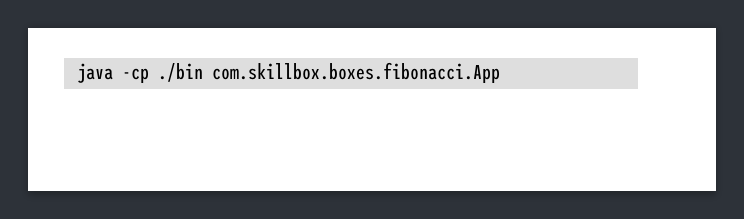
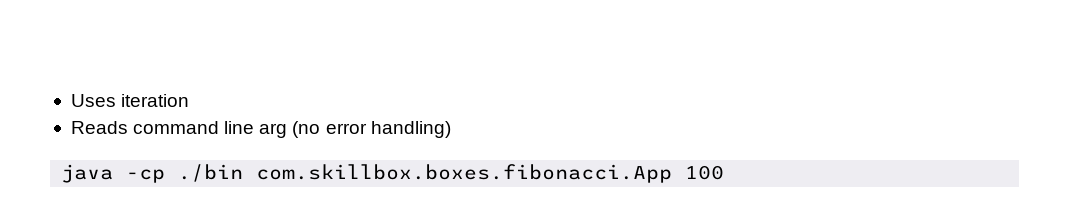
+ Uses iteration
+ Reads command line arg (no error handling)
- java -cp ./bin com.skillbox.boxes.fibonacci.App
+ java -cp ./bin com.skillbox.boxes.fibonacci.App 100

